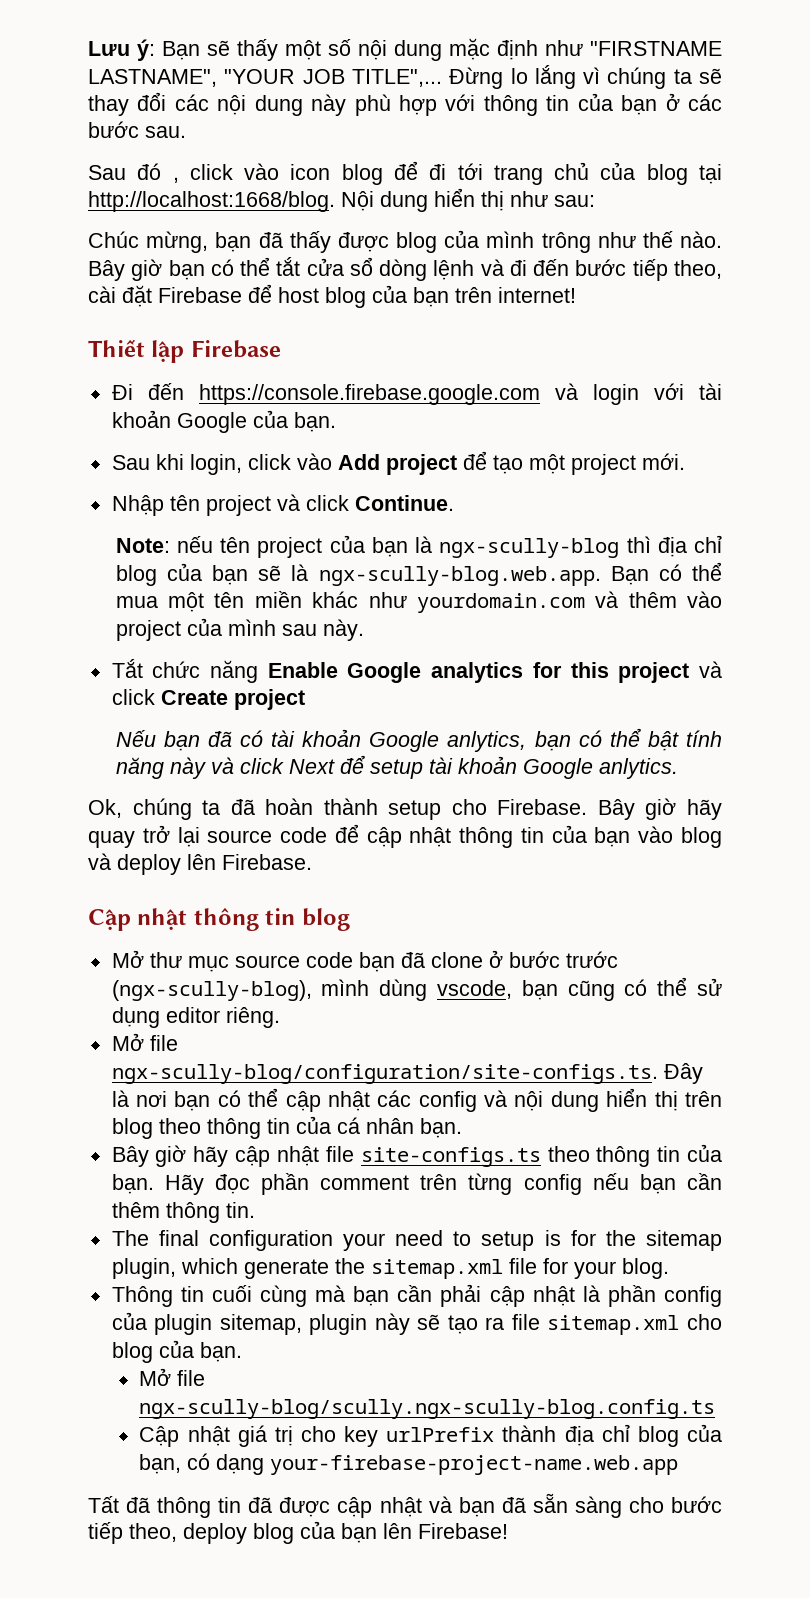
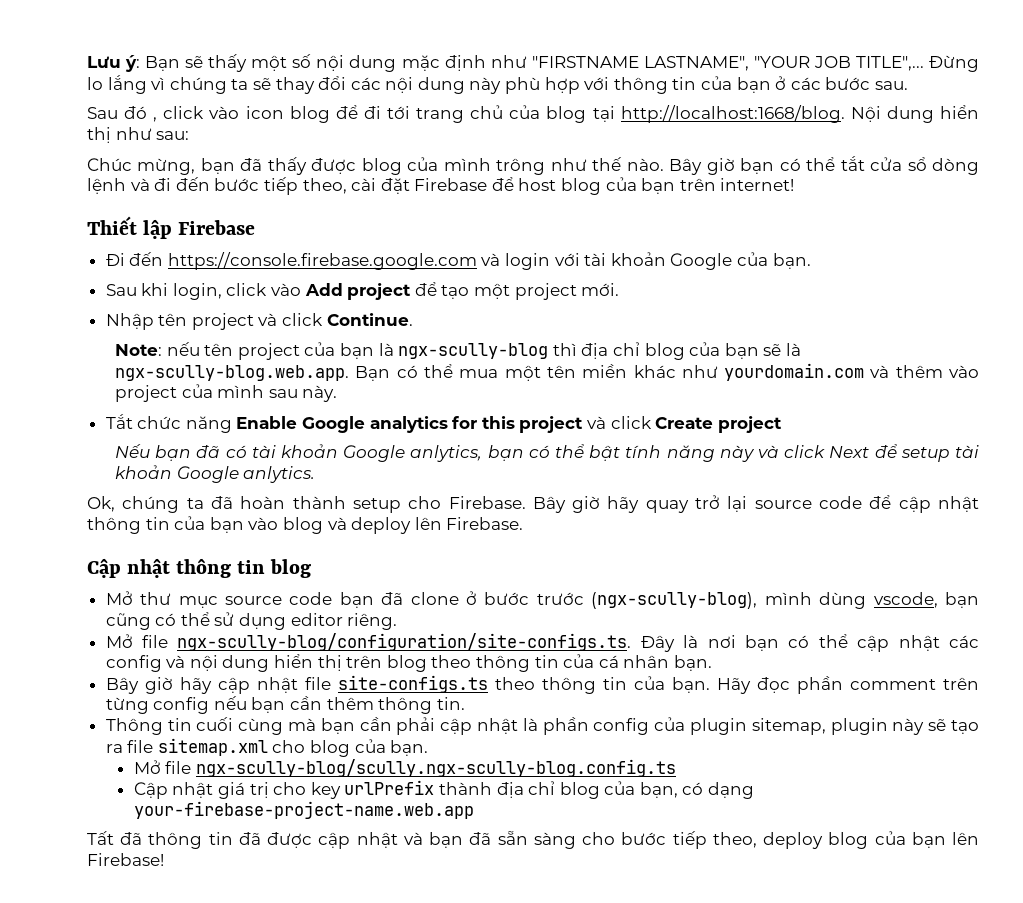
- The final configuration your need to setup is for the sitemap plugin, which generate the sitemap.xml file for your blog.

